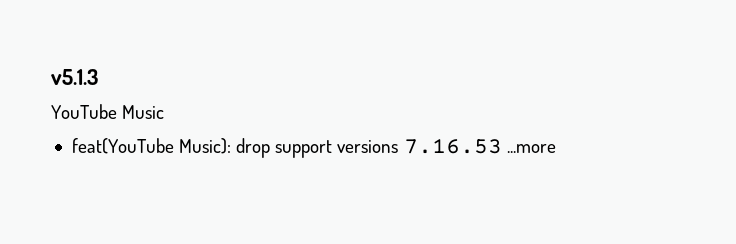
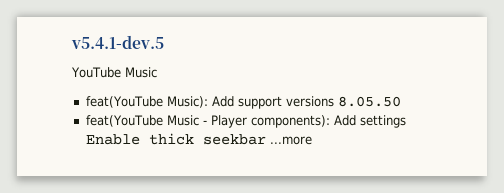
- v5.1.3
+ v5.4.1-dev.5
- feat(YouTube Music): drop support versions 7.16.53 ...more
+ feat(YouTube Music): Add support versions 8.05.50
+ feat(YouTube Music - Player components): Add settings Enable thick seekbar ...more

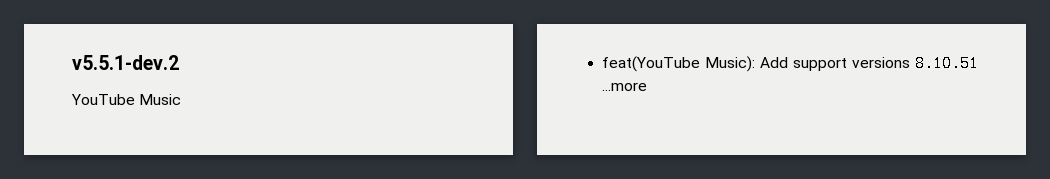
- v5.4.1-dev.5
+ v5.5.1-dev.2
- feat(YouTube Music): Add support versions 8.05.50
- feat(YouTube Music - Player components): Add settings Enable thick seekbar ...more
+ feat(YouTube Music): Add support versions 8.10.51 ...more

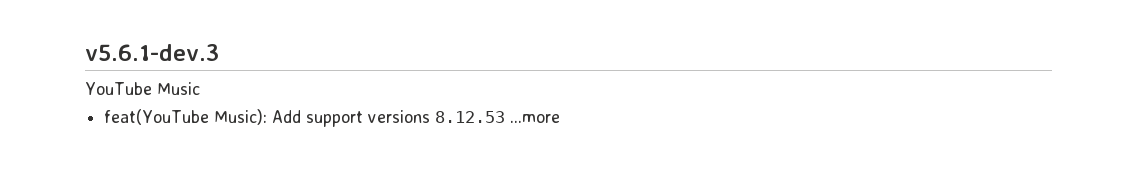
- v5.5.1-dev.2
+ v5.6.1-dev.3
- feat(YouTube Music): Add support versions 8.10.51 ...more
+ feat(YouTube Music): Add support versions 8.12.53 ...more

